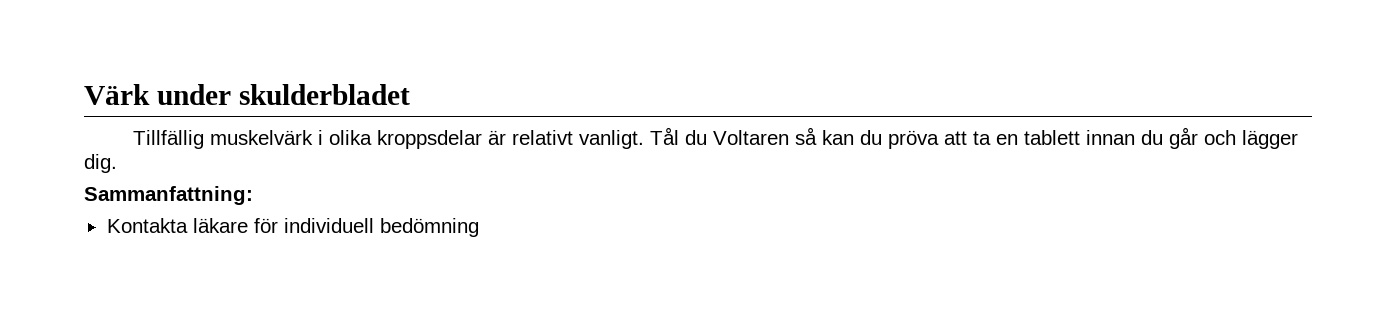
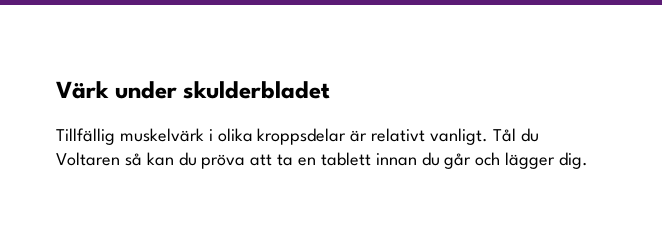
- Sammanfattning:
- Kontakta läkare för individuell bedömning

